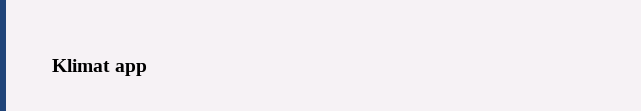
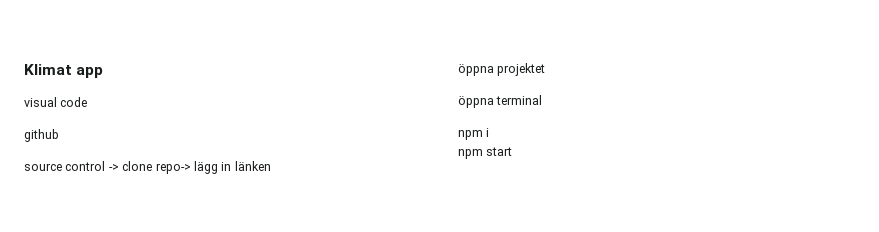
+ visual code
+ github
+ source control -> clone repo-> lägg in länken
+ öppna projektet
+ öppna terminal
+ npm i
+ npm start

